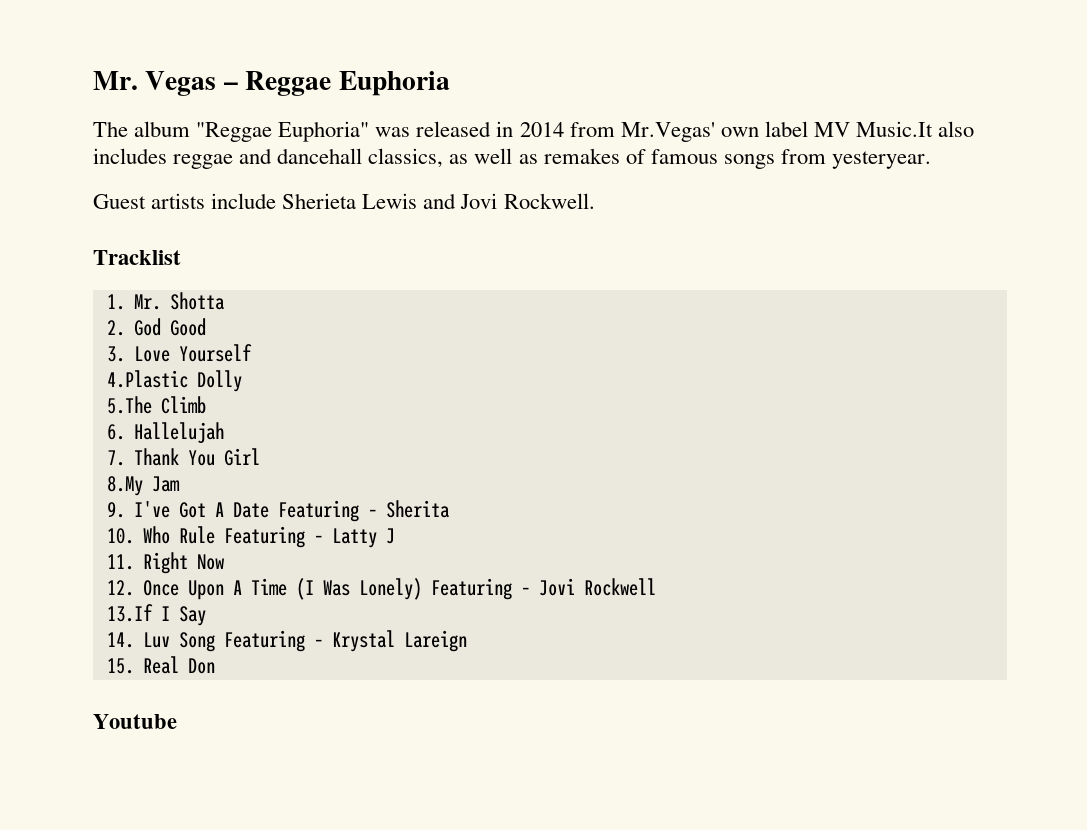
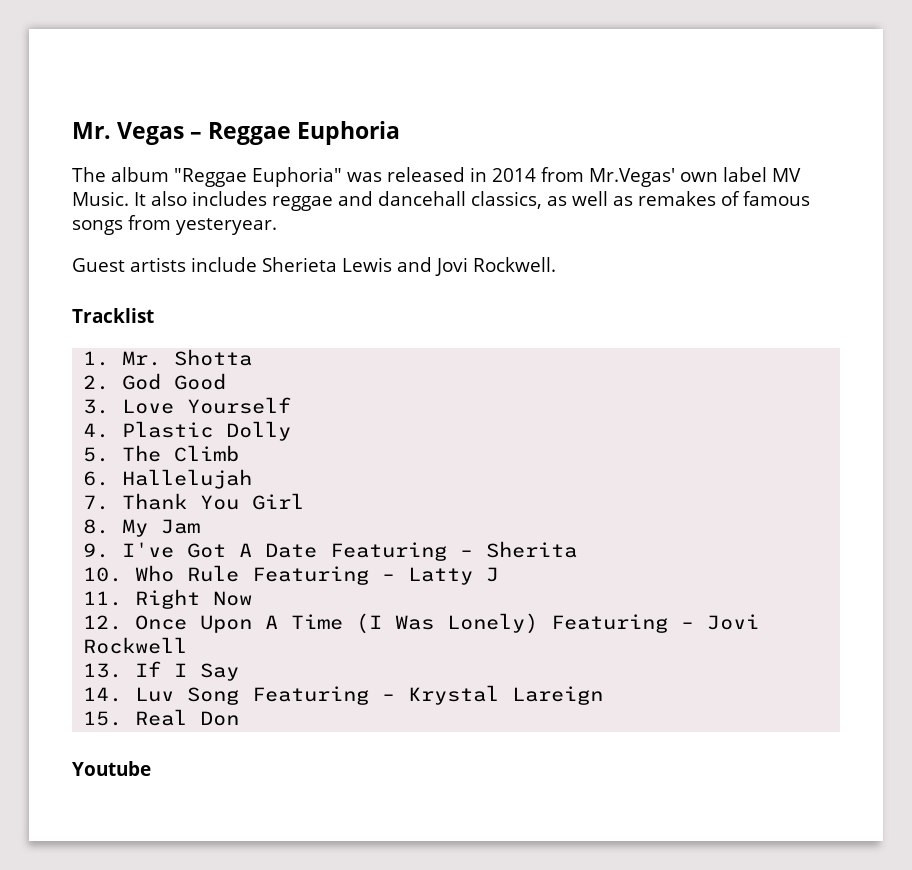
- The album "Reggae Euphoria" was released in 2014 from Mr.Vegas' own label MV Music.It also includes reggae and dancehall classics, as well as remakes of famous songs from yesteryear.
+ The album "Reggae Euphoria" was released in 2014 from Mr.Vegas' own label MV Music. It also includes reggae and dancehall classics, as well as remakes of famous songs from yesteryear.
- 4.Plastic Dolly
+ 4. Plastic Dolly
- 5.The Climb
+ 5. The Climb
- 8.My Jam
+ 8. My Jam
- 13.If I Say
+ 13. If I Say

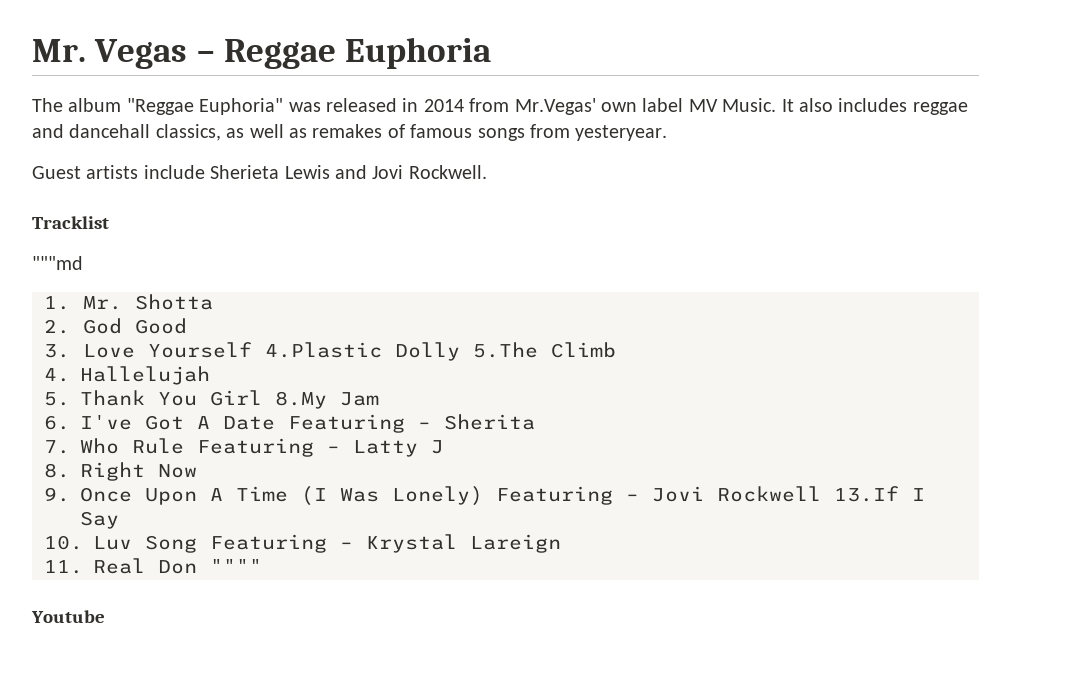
+ """md
- 3. Love Yourself
- 4. Plastic Dolly
- 5. The Climb
+ 3. Love Yourself 4.Plastic Dolly 5.The Climb
- 6. Hallelujah
+ 4. Hallelujah
- 7. Thank You Girl
- 8. My Jam
+ 5. Thank You Girl 8.My Jam
- 9. I've Got A Date Featuring – Sherita
+ 6. I've Got A Date Featuring – Sherita
- 10. Who Rule Featuring – Latty J
+ 7. Who Rule Featuring – Latty J
- 11. Right Now
+ 8. Right Now
- 12. Once Upon A Time (I Was Lonely) Featuring – Jovi Rockwell
- 13. If I Say
+ 9. Once Upon A Time (I Was Lonely) Featuring – Jovi Rockwell 13.If I Say
- 14. Luv Song Featuring – Krystal Lareign
+ 10. Luv Song Featuring – Krystal Lareign
- 15. Real Don
+ 11. Real Don """"

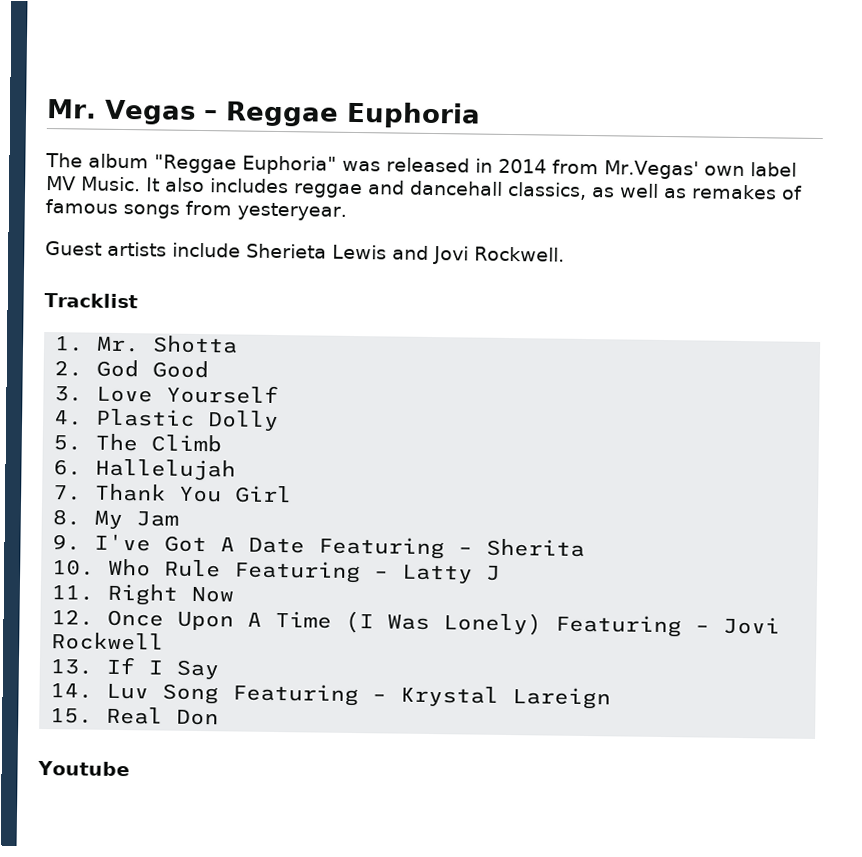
- """md
- 3. Love Yourself 4.Plastic Dolly 5.The Climb
+ 3. Love Yourself
+ 4. Plastic Dolly
+ 5. The Climb
- 4. Hallelujah
+ 6. Hallelujah
- 5. Thank You Girl 8.My Jam
+ 7. Thank You Girl
+ 8. My Jam
- 6. I've Got A Date Featuring – Sherita
+ 9. I've Got A Date Featuring – Sherita
- 7. Who Rule Featuring – Latty J
+ 10. Who Rule Featuring – Latty J
- 8. Right Now
+ 11. Right Now
- 9. Once Upon A Time (I Was Lonely) Featuring – Jovi Rockwell 13.If I Say
+ 12. Once Upon A Time (I Was Lonely) Featuring – Jovi Rockwell
+ 13. If I Say
- 10. Luv Song Featuring – Krystal Lareign
+ 14. Luv Song Featuring – Krystal Lareign
- 11. Real Don """"
+ 15. Real Don

